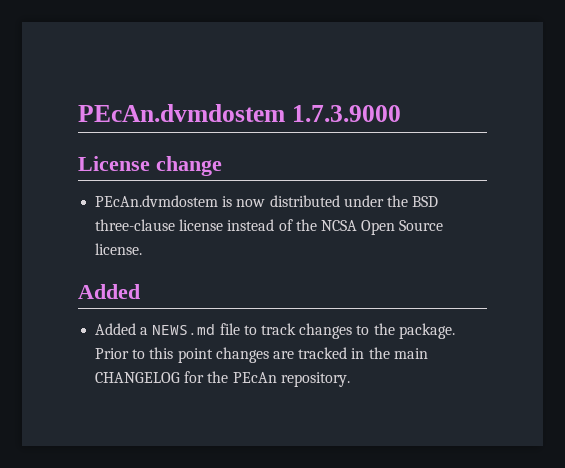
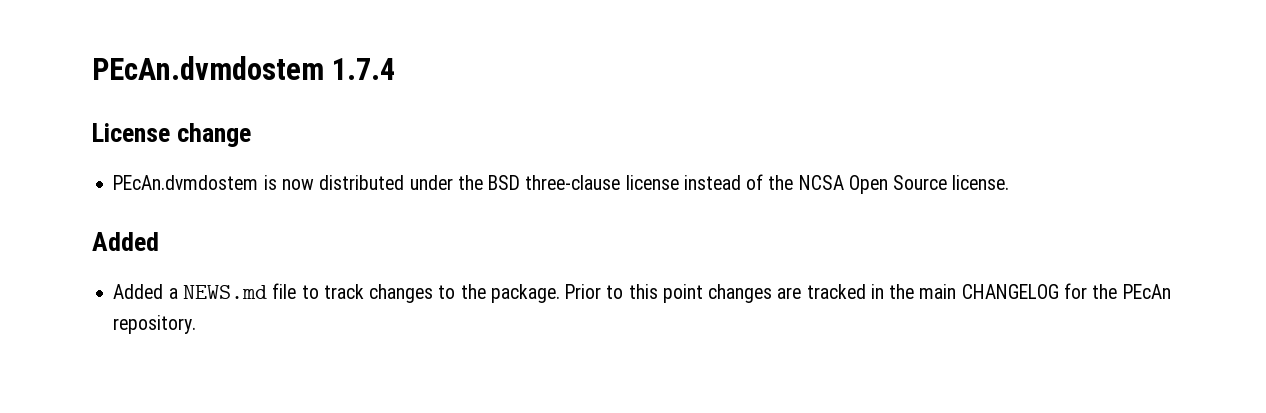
- PEcAn.dvmdostem 1.7.3.9000
+ PEcAn.dvmdostem 1.7.4

